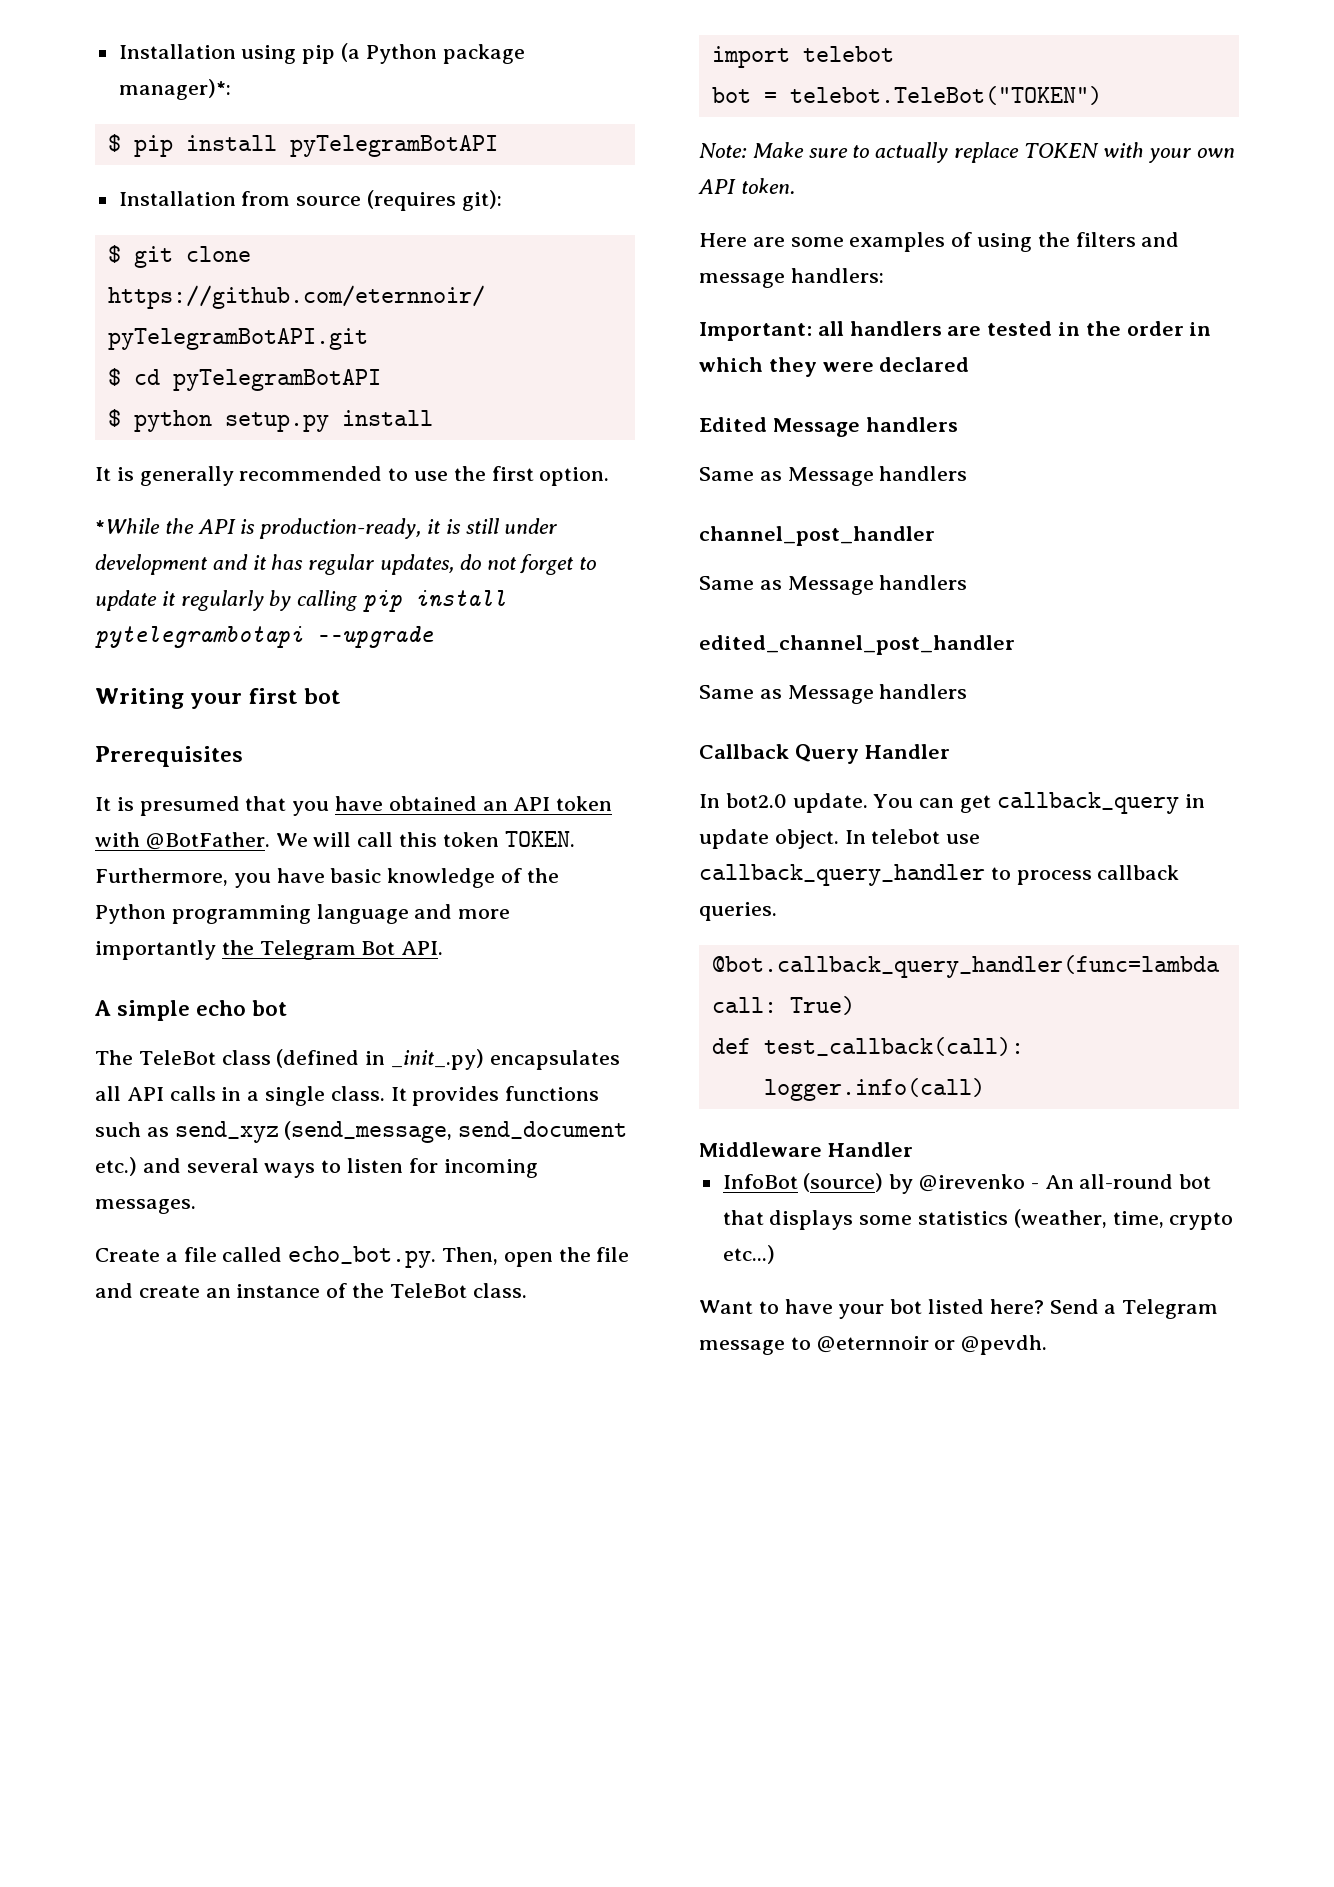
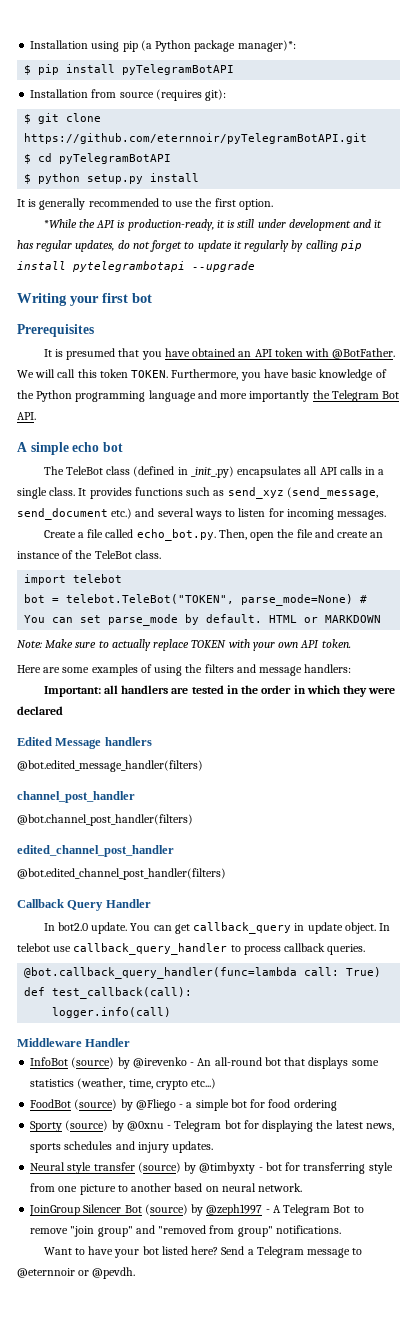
- bot = telebot.TeleBot("TOKEN")
+ bot = telebot.TeleBot("TOKEN", parse_mode=None) # You can set parse_mode by default. HTML or MARKDOWN
  Edited Message handlers
- Same as Message handlers
+ @bot.edited_message_handler(filters)
  channel_post_handler
- Same as Message handlers
+ @bot.channel_post_handler(filters)
  edited_channel_post_handler
- Same as Message handlers
+ @bot.edited_channel_post_handler(filters)
+ FoodBot (source) by @Fliego - a simple bot for food ordering
+ Sporty (source) by @0xnu - Telegram bot for displaying the latest news, sports schedules and injury updates.
+ Neural style transfer (source) by @timbyxty - bot for transferring style from one picture to another based on neural network.
+ JoinGroup Silencer Bot (source) by @zeph1997 - A Telegram Bot to remove "join group" and "removed from group" notifications.

